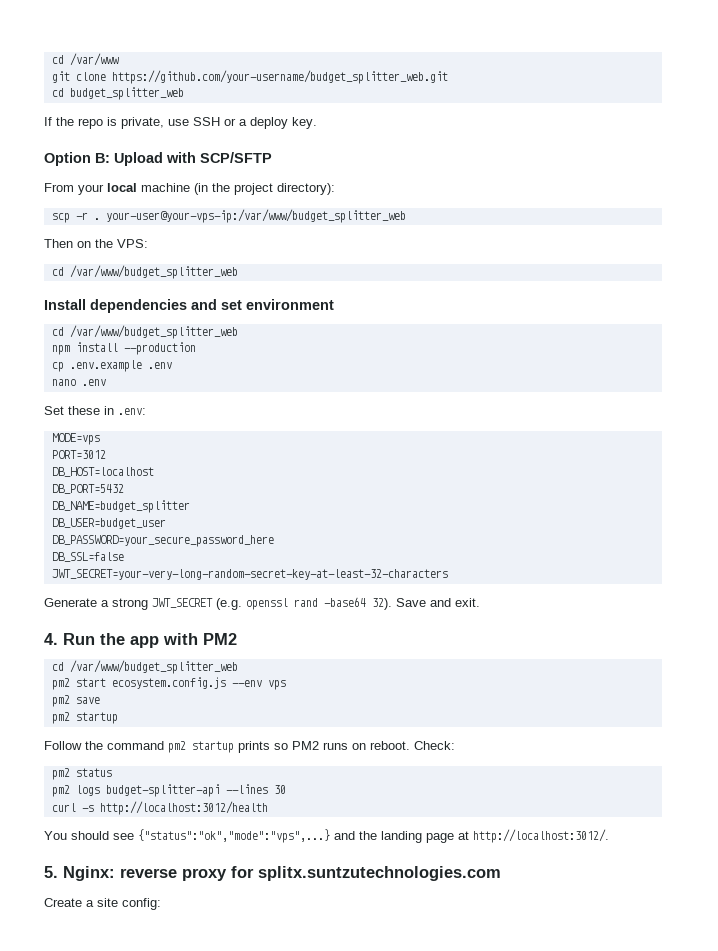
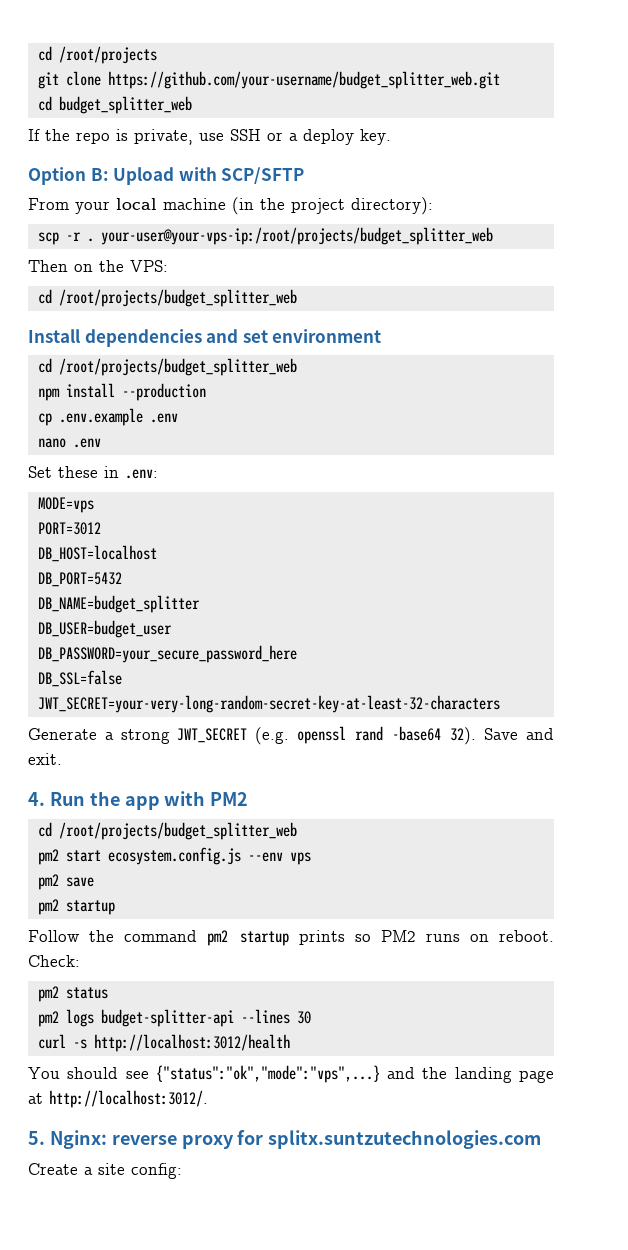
- cd /var/www
+ cd /root/projects
- scp -r . your-user@your-vps-ip:/var/www/budget_splitter_web
+ scp -r . your-user@your-vps-ip:/root/projects/budget_splitter_web
  Then on the VPS:
- cd /var/www/budget_splitter_web
+ cd /root/projects/budget_splitter_web
  Install dependencies and set environment
- cd /var/www/budget_splitter_web
+ cd /root/projects/budget_splitter_web
  4. Run the app with PM2
- cd /var/www/budget_splitter_web
+ cd /root/projects/budget_splitter_web

